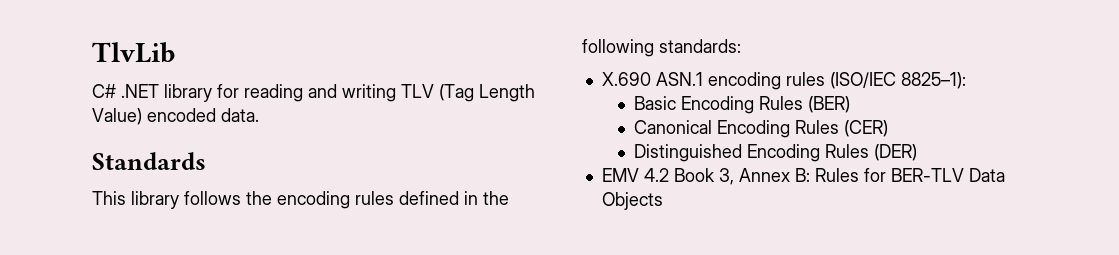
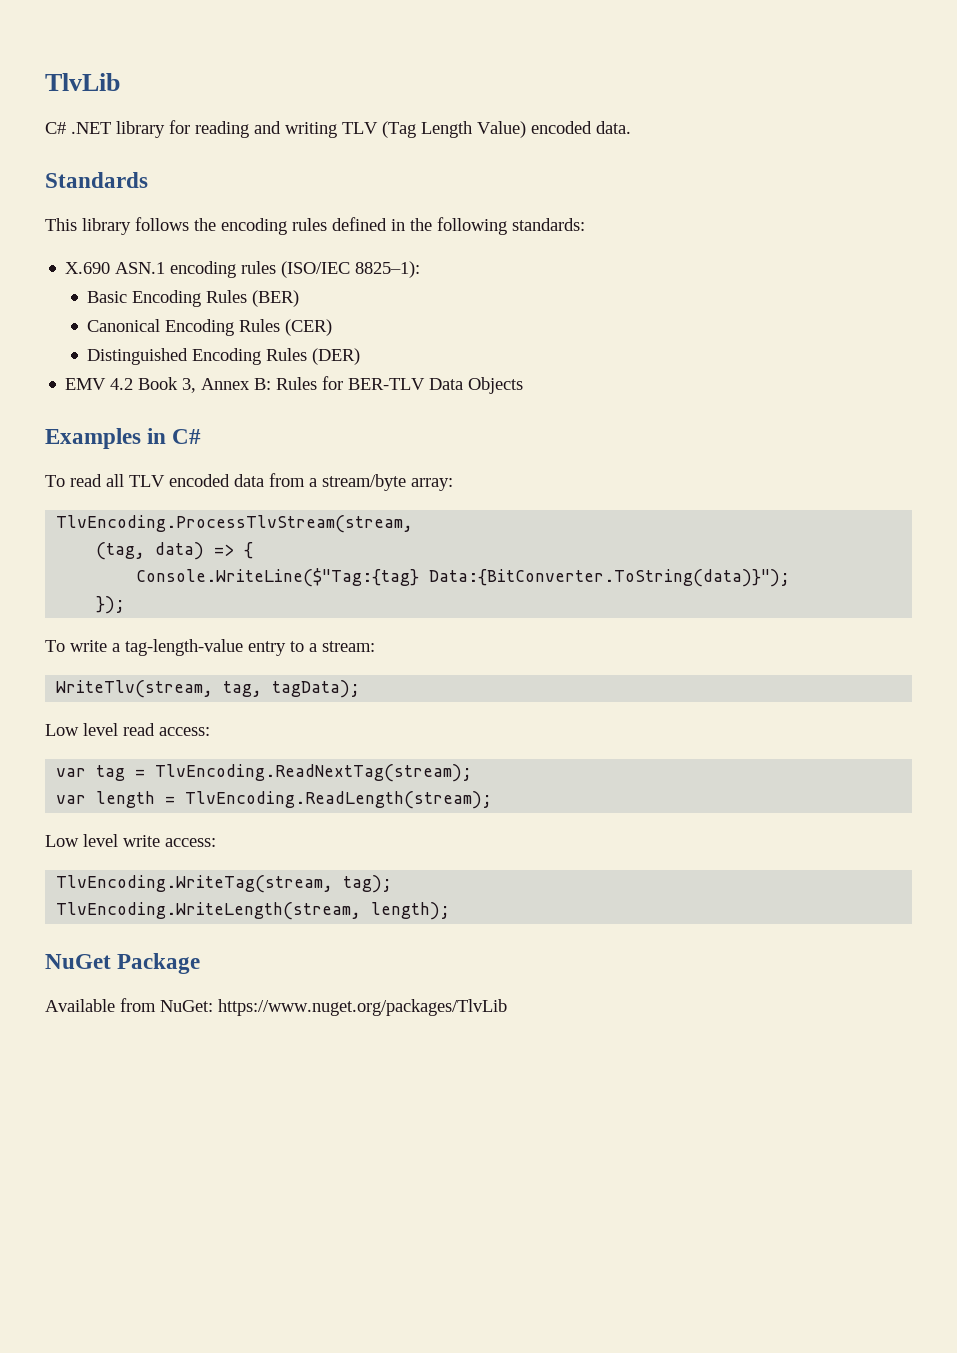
+ Examples in C#
+ To read all TLV encoded data from a stream/byte array:
+ TlvEncoding.ProcessTlvStream(stream,
+ (tag, data) => {
+ Console.WriteLine($"Tag:{tag} Data:{BitConverter.ToString(data)}");
+ });
+ To write a tag-length-value entry to a stream:
+ WriteTlv(stream, tag, tagData);
+ Low level read access:
+ var tag = TlvEncoding.ReadNextTag(stream);
+ var length = TlvEncoding.ReadLength(stream);
+ Low level write access:
+ TlvEncoding.WriteTag(stream, tag);
+ TlvEncoding.WriteLength(stream, length);
+ NuGet Package
+ Available from NuGet: https://www.nuget.org/packages/TlvLib

